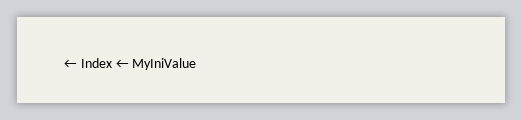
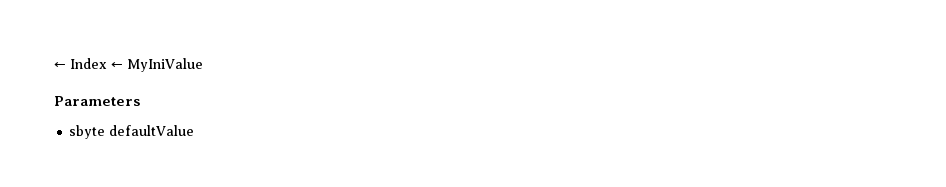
+ Parameters
+ sbyte defaultValue

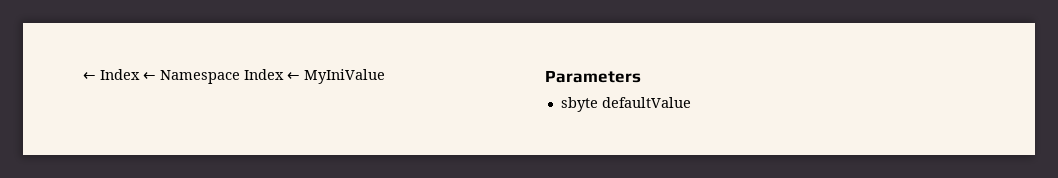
- ← Index ← MyIniValue
+ ← Index ← Namespace Index ← MyIniValue

